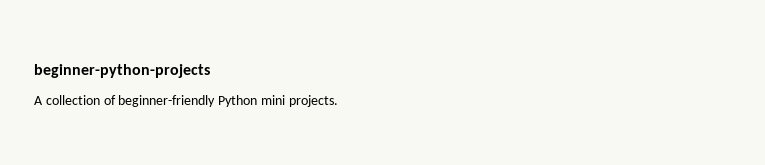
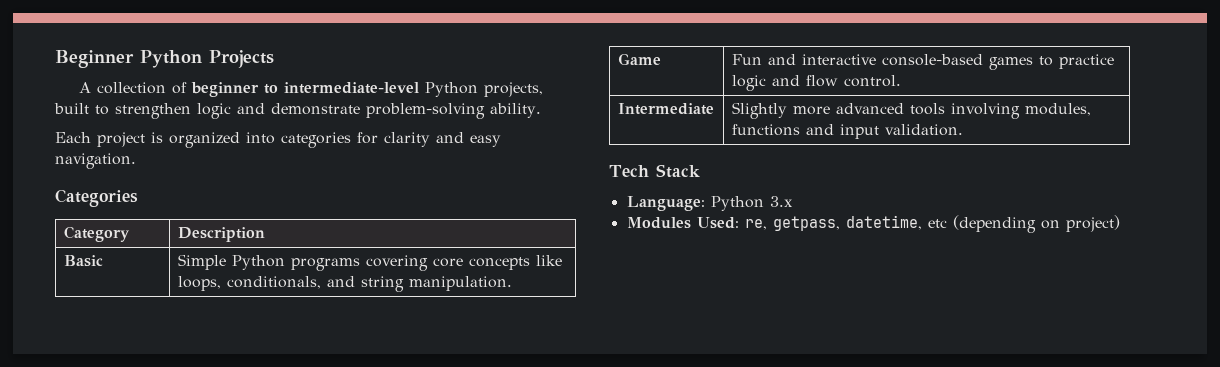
- beginner-python-projects
+ Beginner Python Projects
- A collection of beginner-friendly Python mini projects.
+ A collection of beginner to intermediate-level Python projects, built to strengthen logic and demonstrate problem-solving ability.
+ Each project is organized into categories for clarity and easy navigation.
+ Categories
+ Category | Description
+ Basic | Simple Python programs covering core concepts like loops, conditionals, and string manipulation.
+ Game | Fun and interactive console-based games to practice logic and flow control.
+ Intermediate | Slightly more advanced tools involving modules, functions and input validation.
+ Tech Stack
+ Language: Python 3.x
+ Modules Used: re, getpass, datetime, etc (depending on project)

